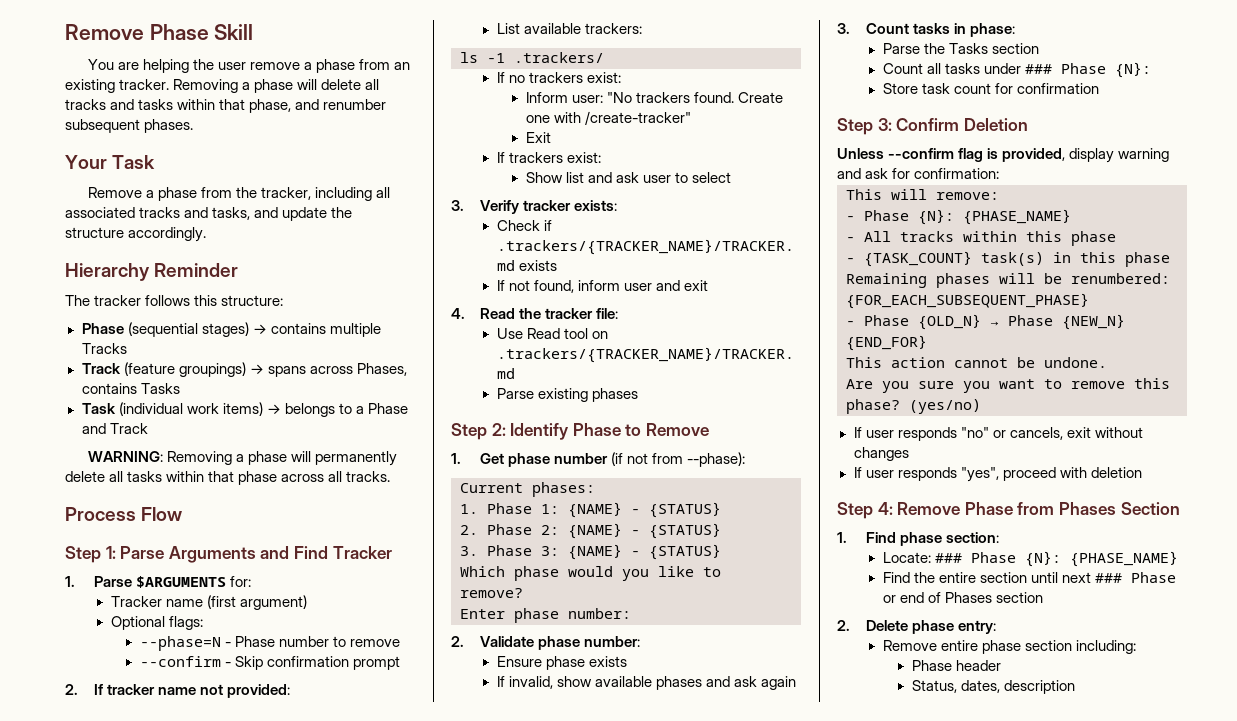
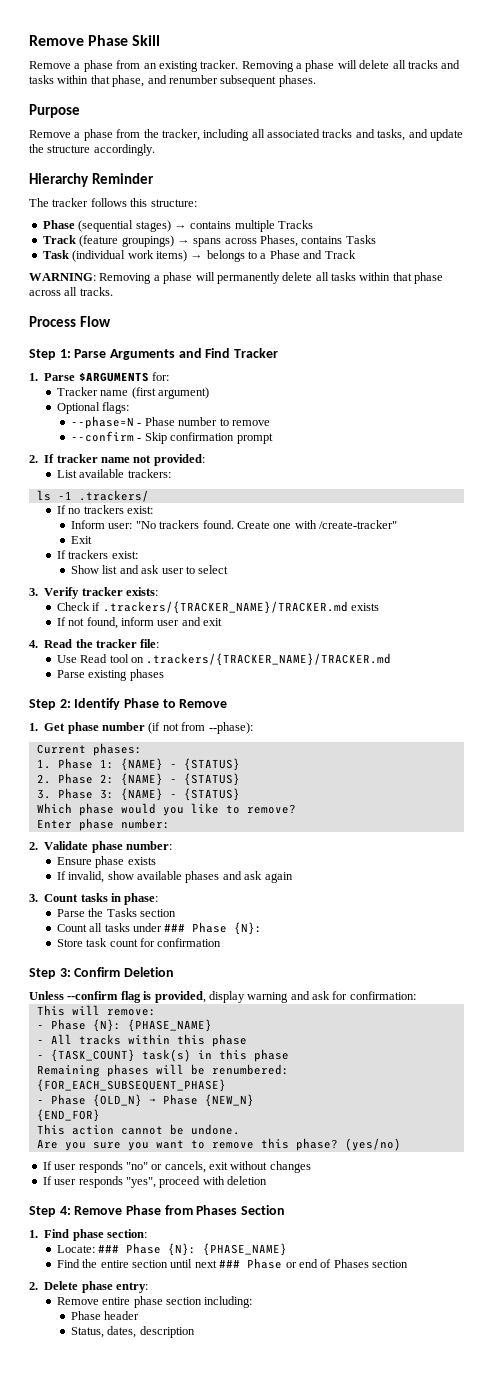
- You are helping the user remove a phase from an existing tracker.
+ Remove a phase from an existing tracker.
- Your Task
+ Purpose

